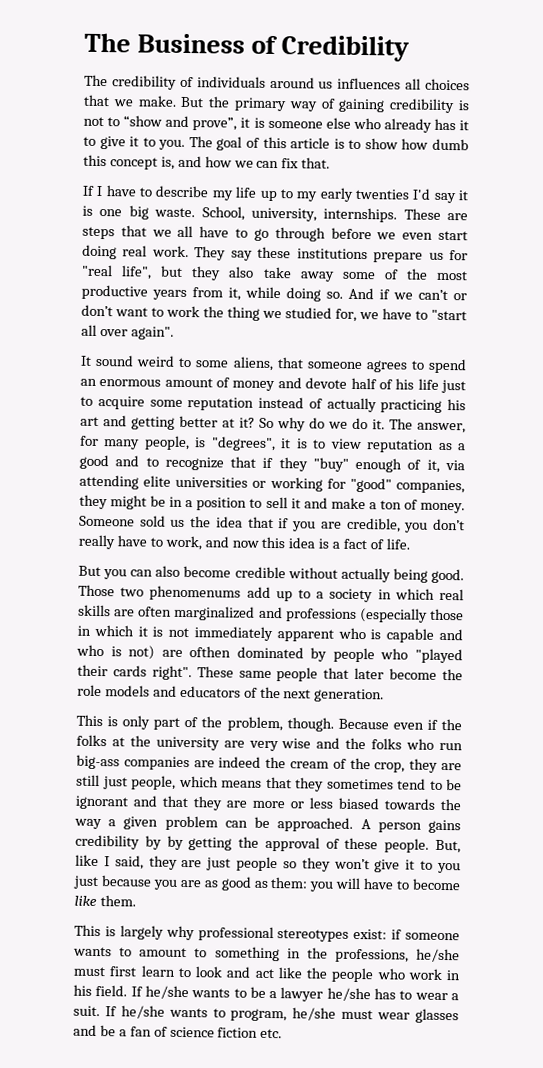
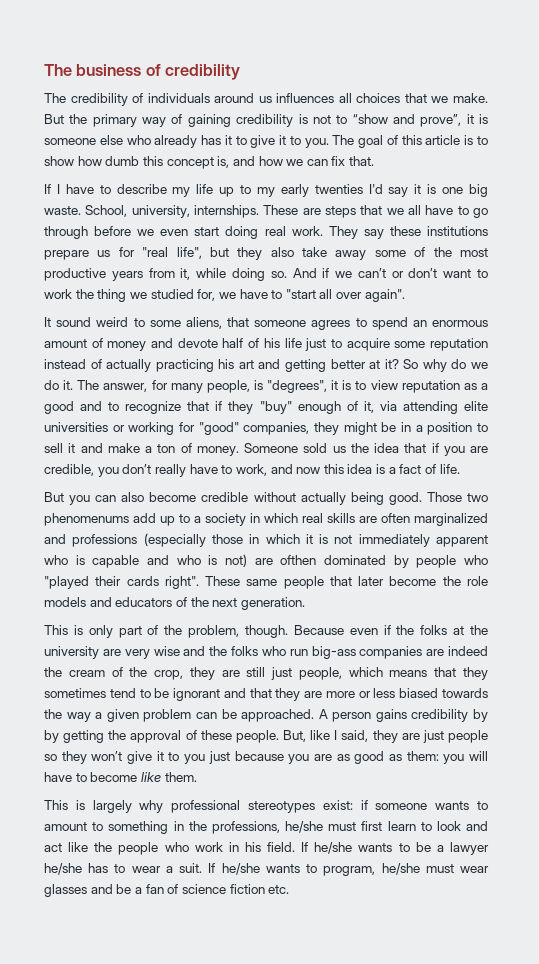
- The Business of Credibility
+ The business of credibility

